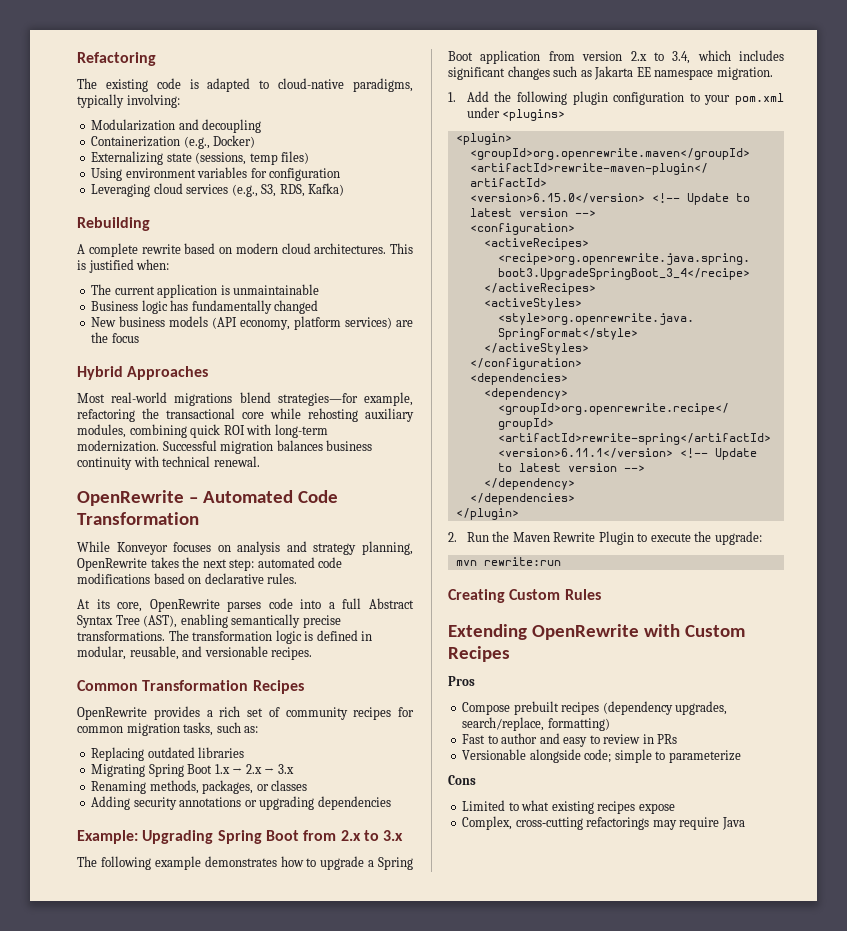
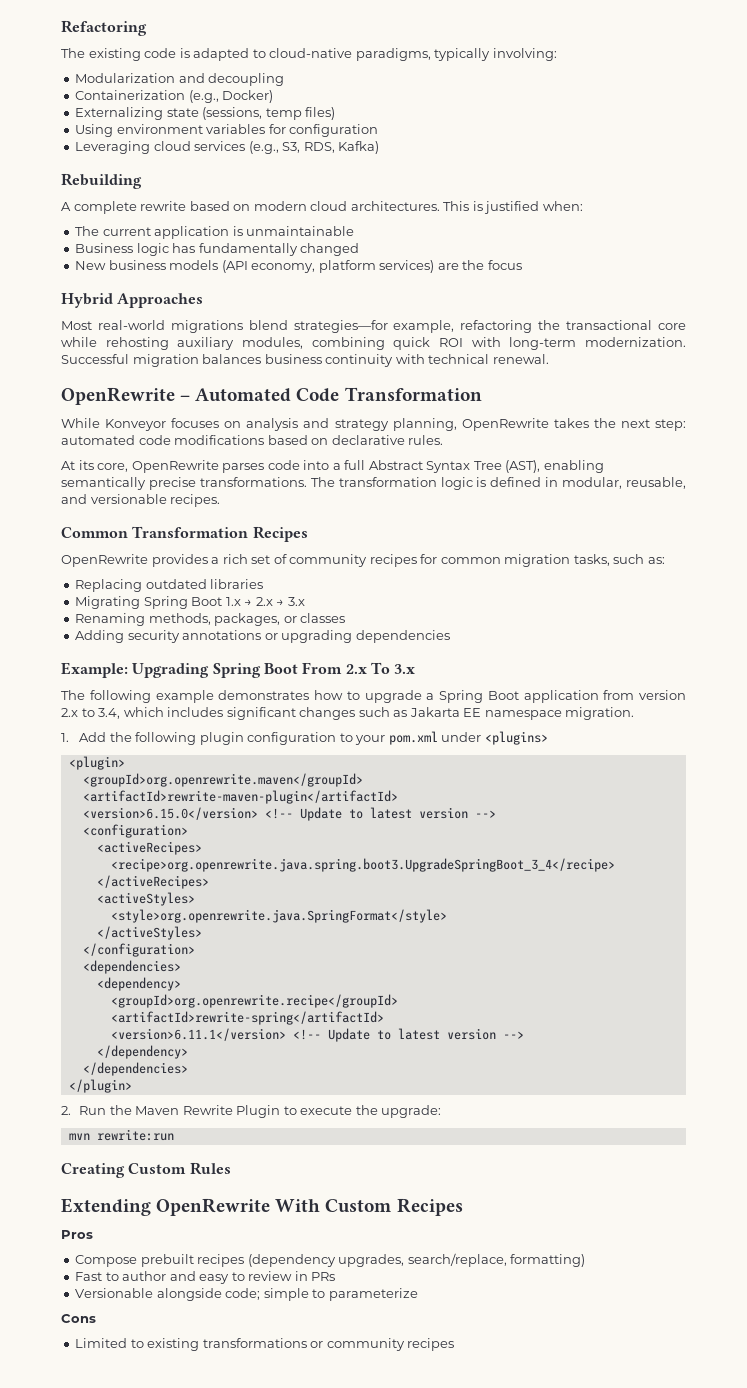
- Example: Upgrading Spring Boot from 2.x to 3.x
+ Example: Upgrading Spring Boot From 2.x To 3.x
- Extending OpenRewrite with Custom Recipes
+ Extending OpenRewrite With Custom Recipes
- Limited to what existing recipes expose
- Complex, cross‑cutting refactorings may require Java
+ Limited to existing transformations or community recipes

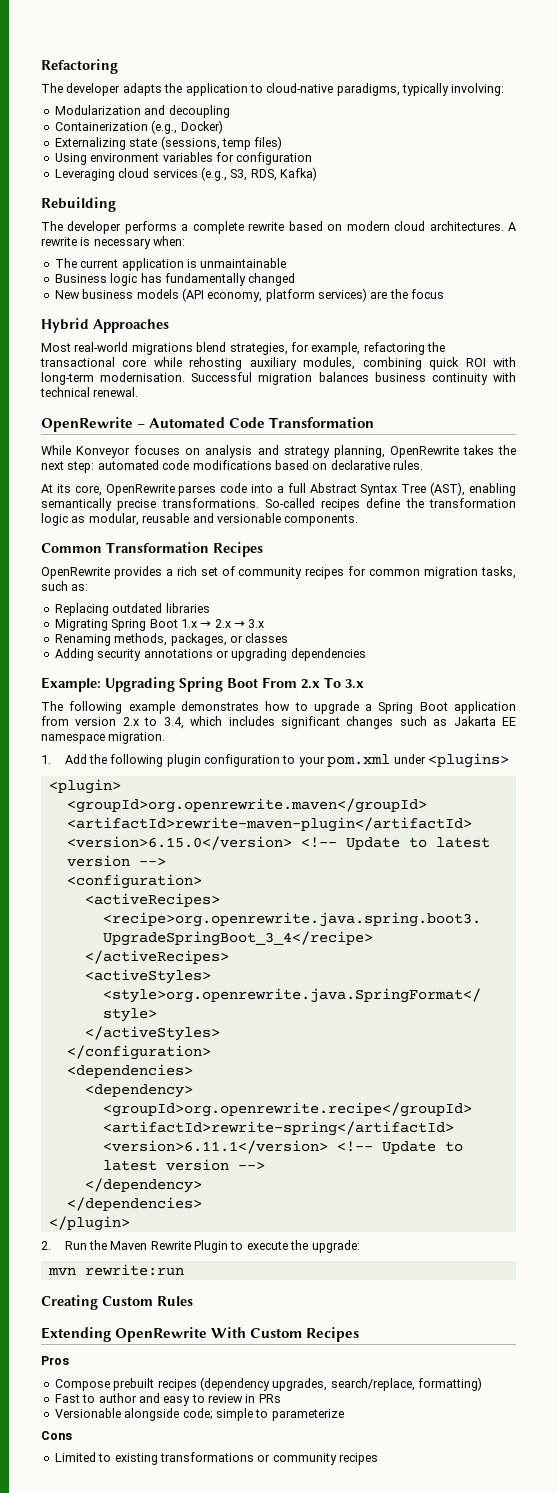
- The existing code is adapted to cloud-native paradigms, typically involving:
+ The developer adapts the application to cloud-native paradigms, typically involving:
- A complete rewrite based on modern cloud architectures.
+ The developer performs a complete rewrite based on modern cloud architectures.
- This is justified when:
+ A rewrite is necessary when:
- Most real-world migrations blend strategies—for example, refactoring the transactional core while rehosting auxiliary modules, combining quick ROI with long-term modernization.
+ Most real-world migrations blend strategies, for example, refactoring the transactional core while rehosting auxiliary modules, combining quick ROI with long-term modernisation.
- The transformation logic is defined in modular, reusable, and versionable recipes.
+ So-called recipes define the transformation logic as modular, reusable and versionable components.

